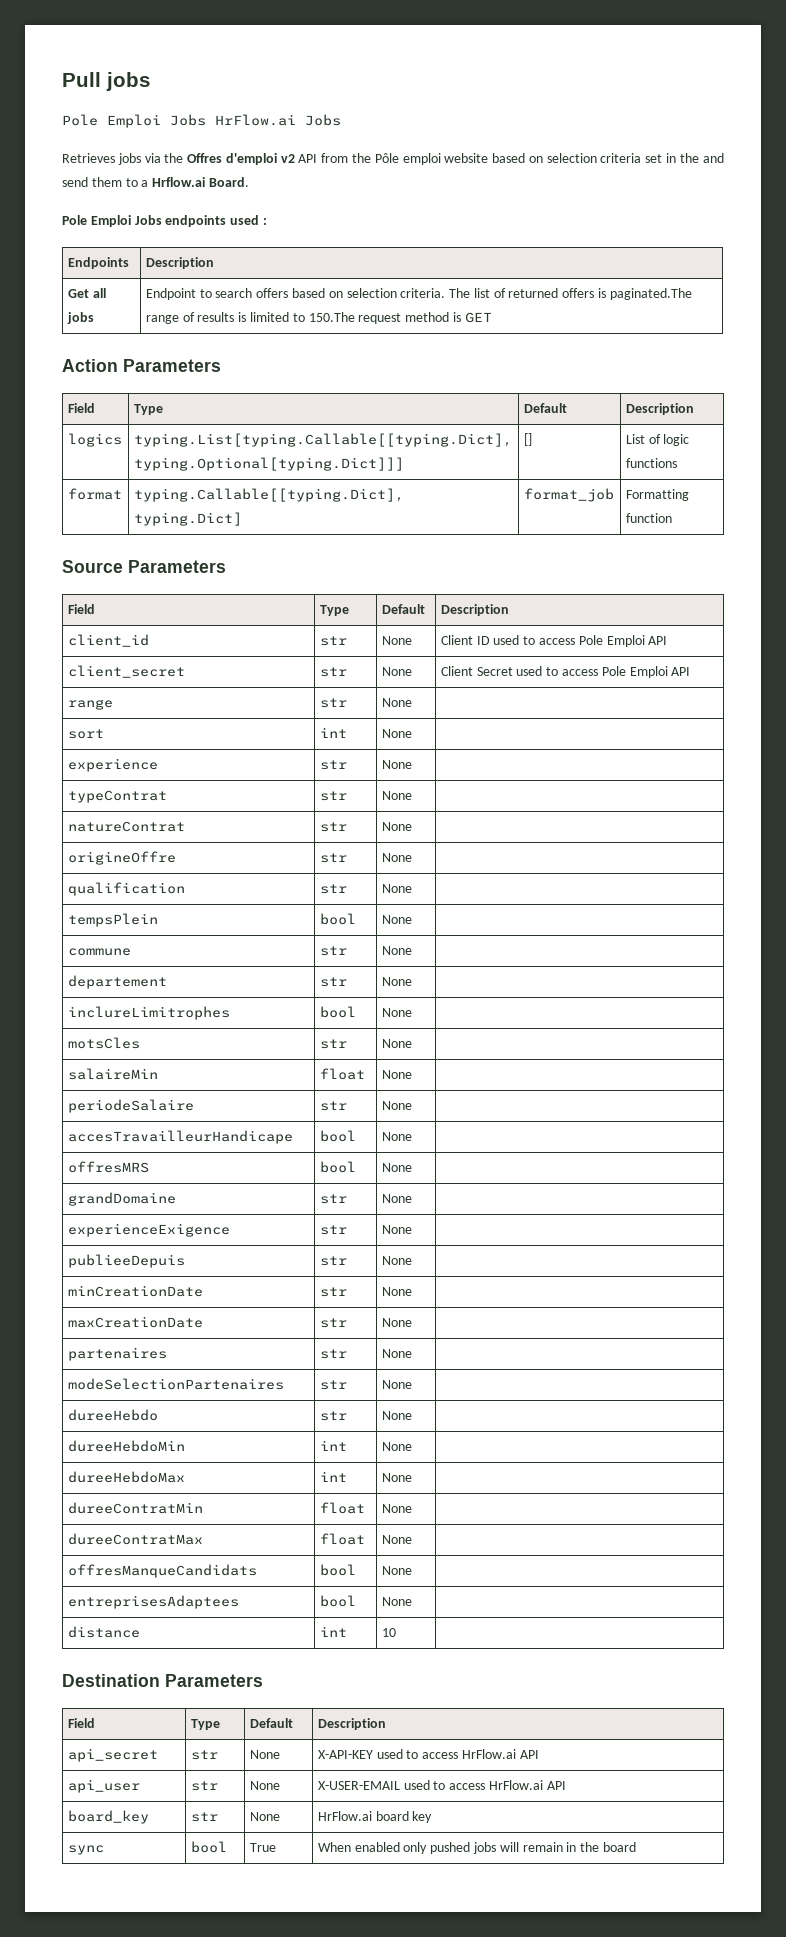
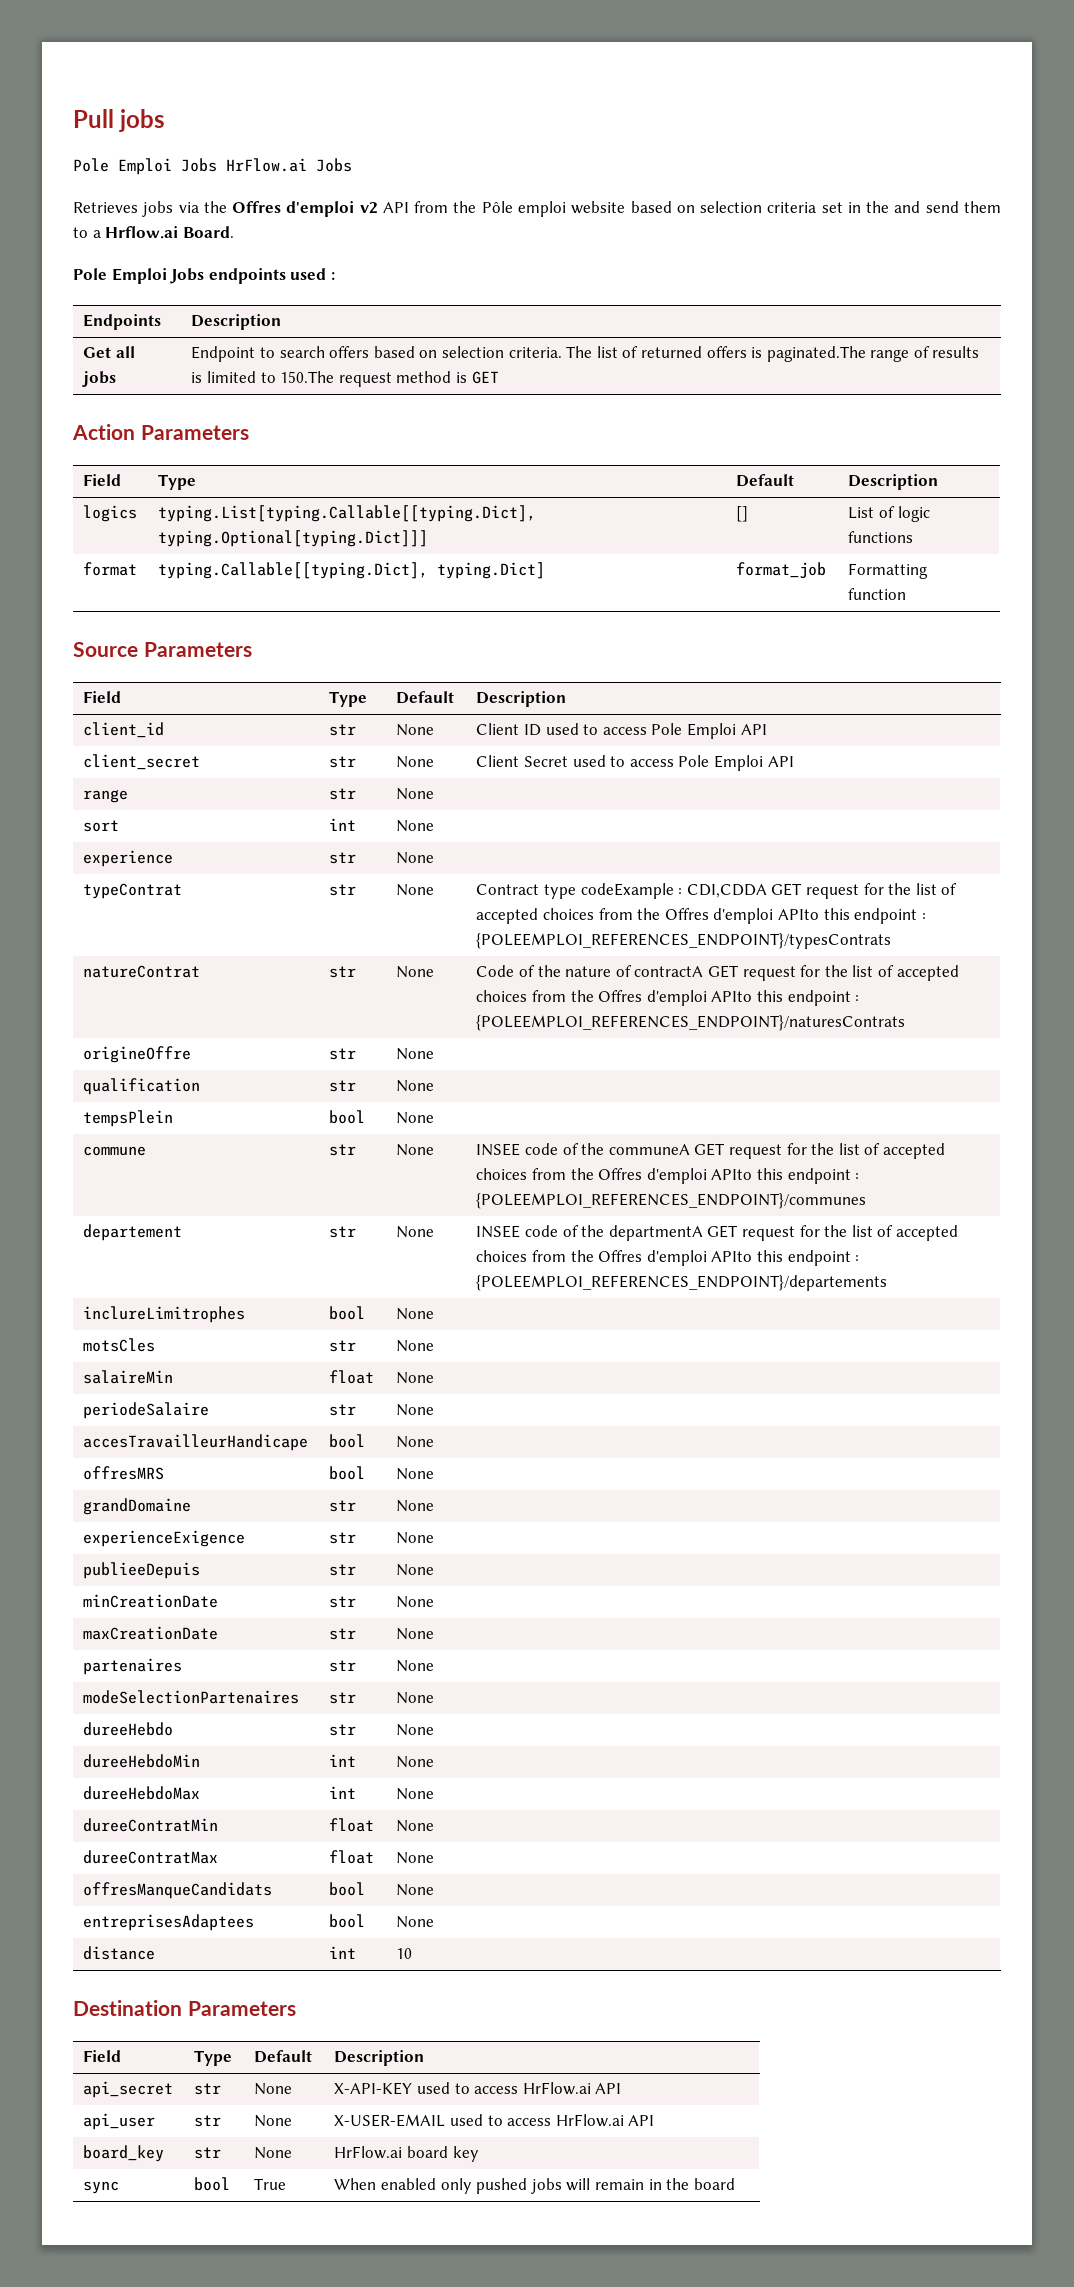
- typeContrat | str | None |
- natureContrat | str | None |
+ typeContrat | str | None | Contract type codeExample : CDI,CDDA GET request for the list of accepted choices from the Offres d'emploi APIto this endpoint : {POLEEMPLOI_REFERENCES_ENDPOINT}/typesContrats
+ natureContrat | str | None | Code of the nature of contractA GET request for the list of accepted choices from the Offres d'emploi APIto this endpoint : {POLEEMPLOI_REFERENCES_ENDPOINT}/naturesContrats
- commune | str | None |
- departement | str | None |
+ commune | str | None | INSEE code of the communeA GET request for the list of accepted choices from the Offres d'emploi APIto this endpoint : {POLEEMPLOI_REFERENCES_ENDPOINT}/communes
+ departement | str | None | INSEE code of the departmentA GET request for the list of accepted choices from the Offres d'emploi APIto this endpoint : {POLEEMPLOI_REFERENCES_ENDPOINT}/departements

